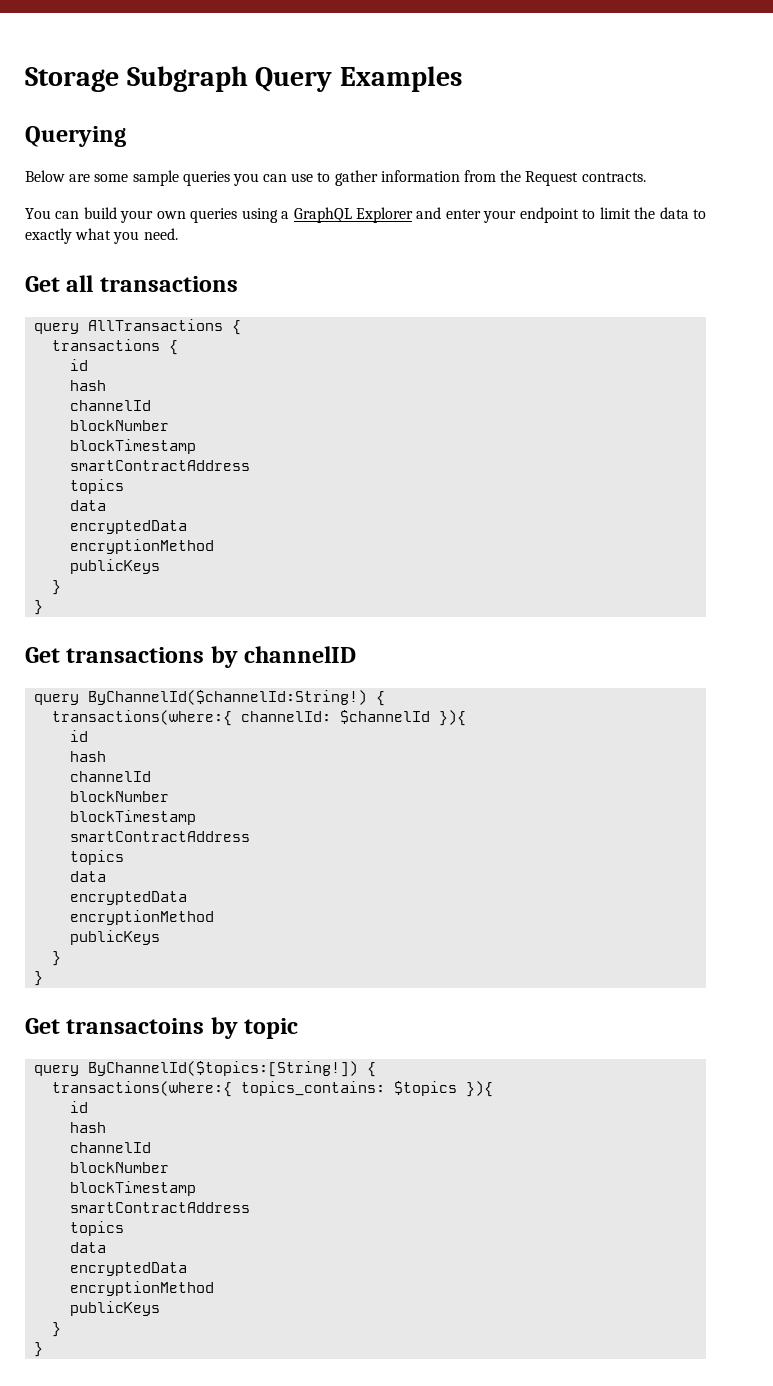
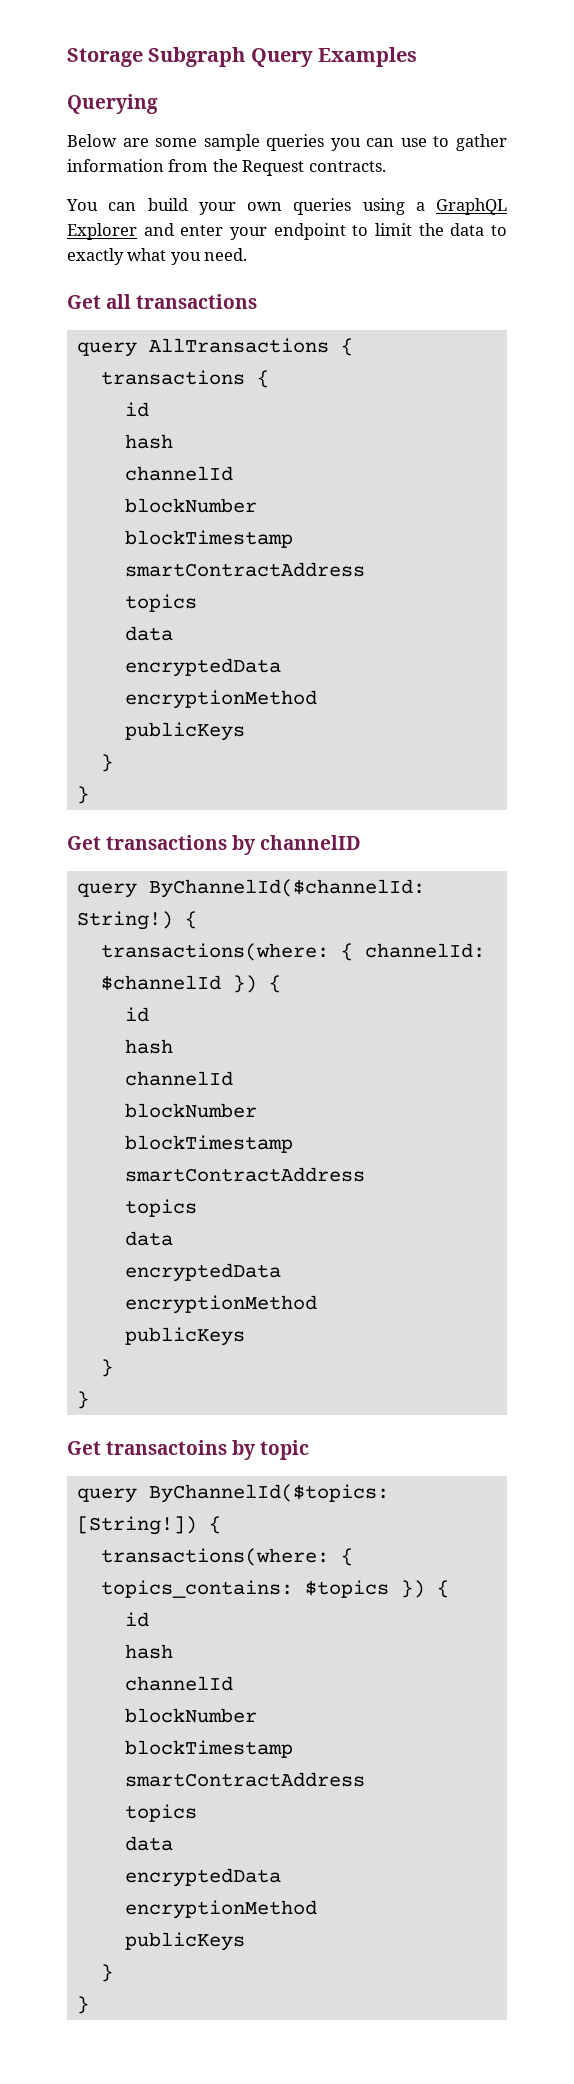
- query ByChannelId($channelId:String!) {
- transactions(where:{ channelId: $channelId }){
+ query ByChannelId($channelId: String!) {
+ transactions(where: { channelId: $channelId }) {
- query ByChannelId($topics:[String!]) {
- transactions(where:{ topics_contains: $topics }){
+ query ByChannelId($topics: [String!]) {
+ transactions(where: { topics_contains: $topics }) {

